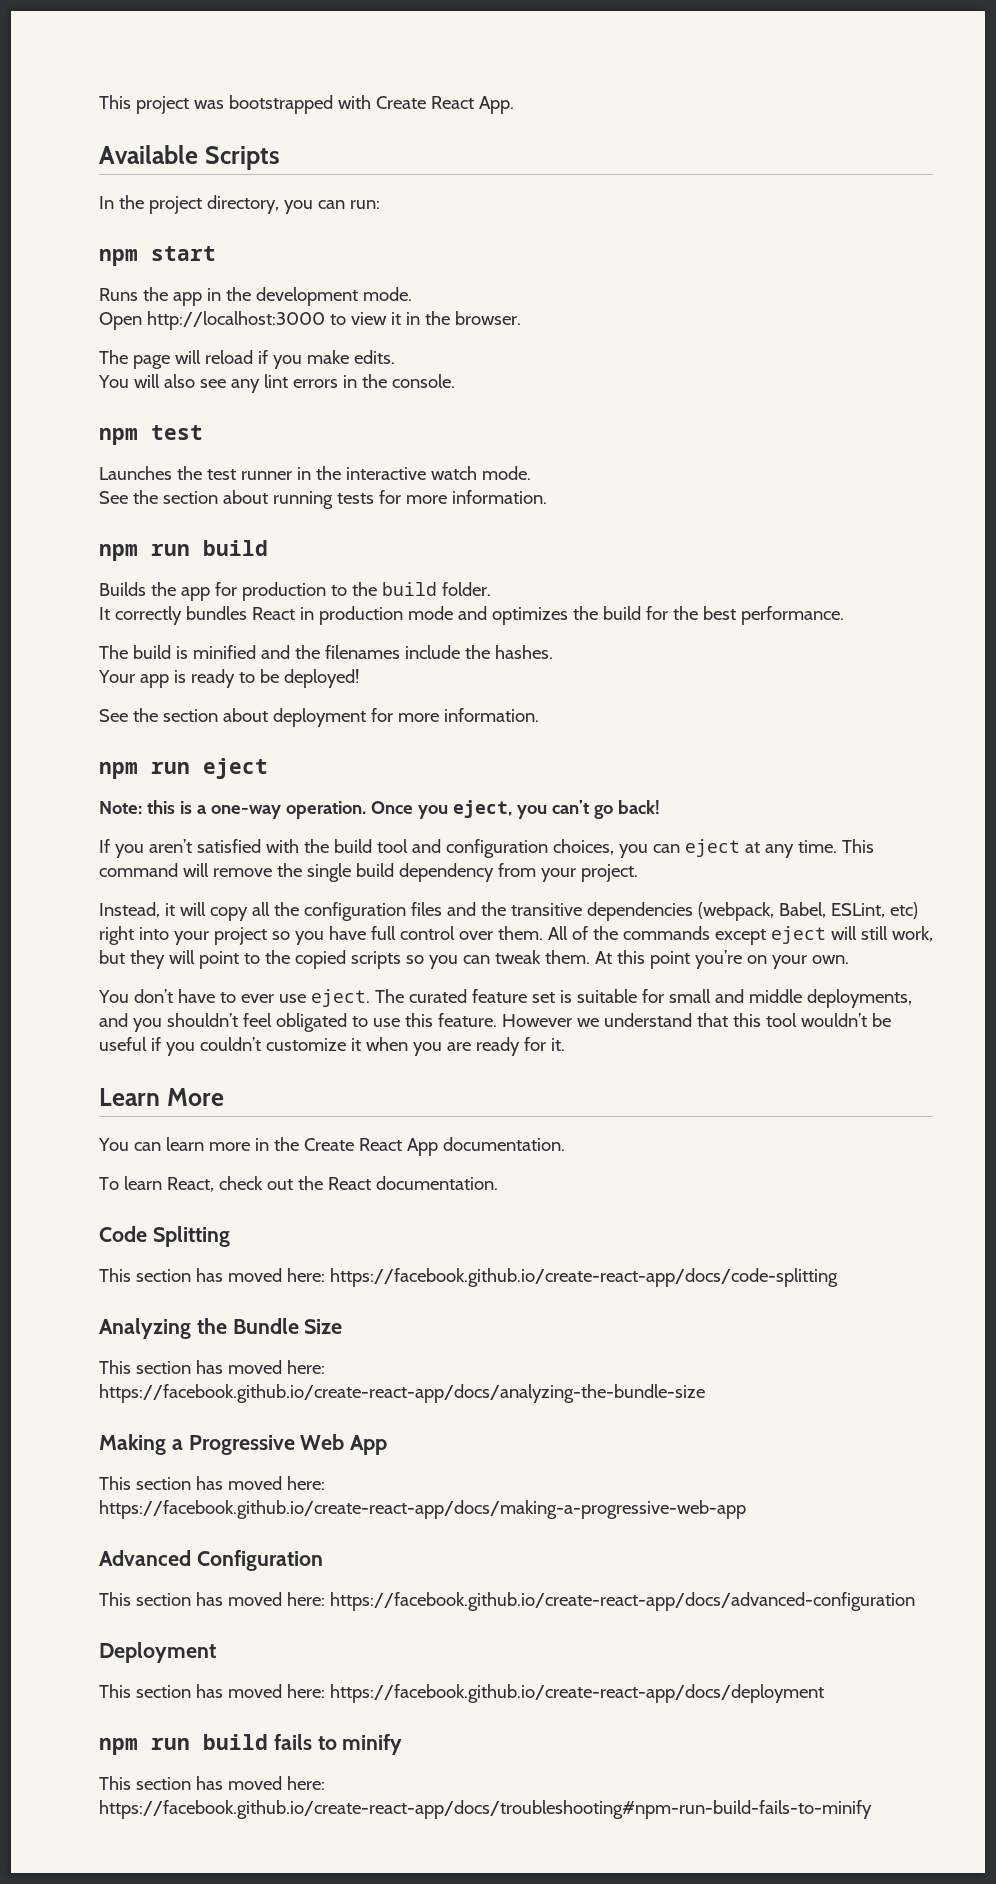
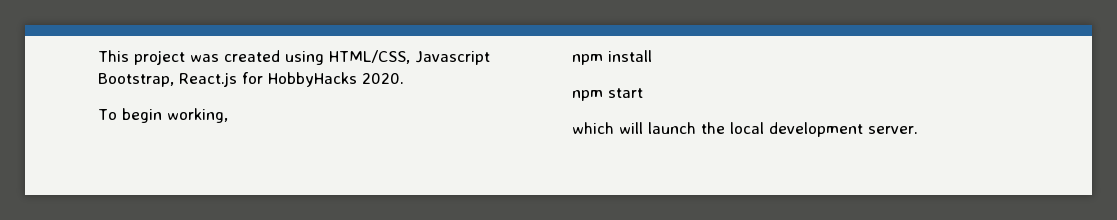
- This project was bootstrapped with Create React App.
- Available Scripts
- In the project directory, you can run:
+ This project was created using HTML/CSS, Javascript Bootstrap, React.js for HobbyHacks 2020.
+ To begin working,
+ npm install
  npm start
- Runs the app in the development mode.
- Open http://localhost:3000 to view it in the browser.
- The page will reload if you make edits.
- You will also see any lint errors in the console.
- npm test
- Launches the test runner in the interactive watch mode.
- See the section about running tests for more information.
- npm run build
- Builds the app for production to the build folder.
- It correctly bundles React in production mode and optimizes the build for the best performance.
- The build is minified and the filenames include the hashes.
- Your app is ready to be deployed!
- See the section about deployment for more information.
- npm run eject
- Note: this is a one-way operation. Once you eject, you can’t go back!
- If you aren’t satisfied with the build tool and configuration choices, you can eject at any time. This command will remove the single build dependency from your project.
- Instead, it will copy all the configuration files and the transitive dependencies (webpack, Babel, ESLint, etc) right into your project so you have full control over them. All of the commands except eject will still work, but they will point to the copied scripts so you can tweak them. At this point you’re on your own.
- You don’t have to ever use eject. The curated feature set is suitable for small and middle deployments, and you shouldn’t feel obligated to use this feature. However we understand that this tool wouldn’t be useful if you couldn’t customize it when you are ready for it.
- Learn More
- You can learn more in the Create React App documentation.
- To learn React, check out the React documentation.
- Code Splitting
- This section has moved here: https://facebook.github.io/create-react-app/docs/code-splitting
- Analyzing the Bundle Size
- This section has moved here: https://facebook.github.io/create-react-app/docs/analyzing-the-bundle-size
- Making a Progressive Web App
- This section has moved here: https://facebook.github.io/create-react-app/docs/making-a-progressive-web-app
- Advanced Configuration
- This section has moved here: https://facebook.github.io/create-react-app/docs/advanced-configuration
- Deployment
- This section has moved here: https://facebook.github.io/create-react-app/docs/deployment
- npm run build fails to minify
- This section has moved here: https://facebook.github.io/create-react-app/docs/troubleshooting#npm-run-build-fails-to-minify
+ which will launch the local development server.

